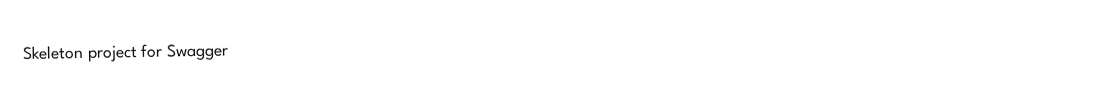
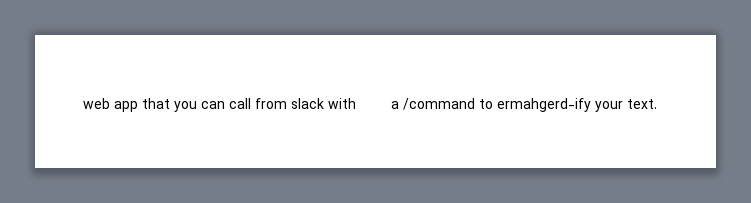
- Skeleton project for Swagger
+ web app that you can call from slack with a /command to ermahgerd-ify your text.

